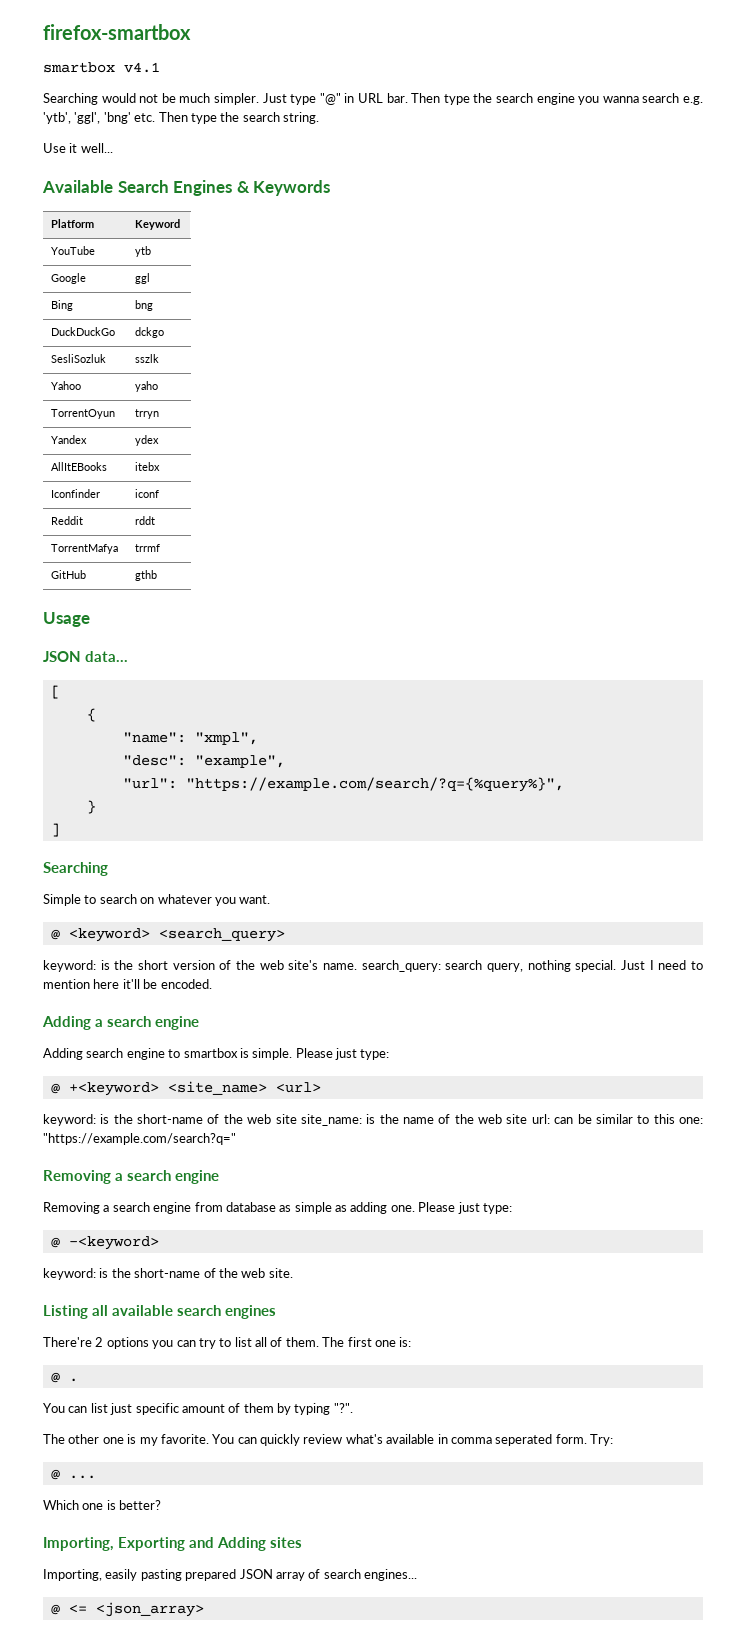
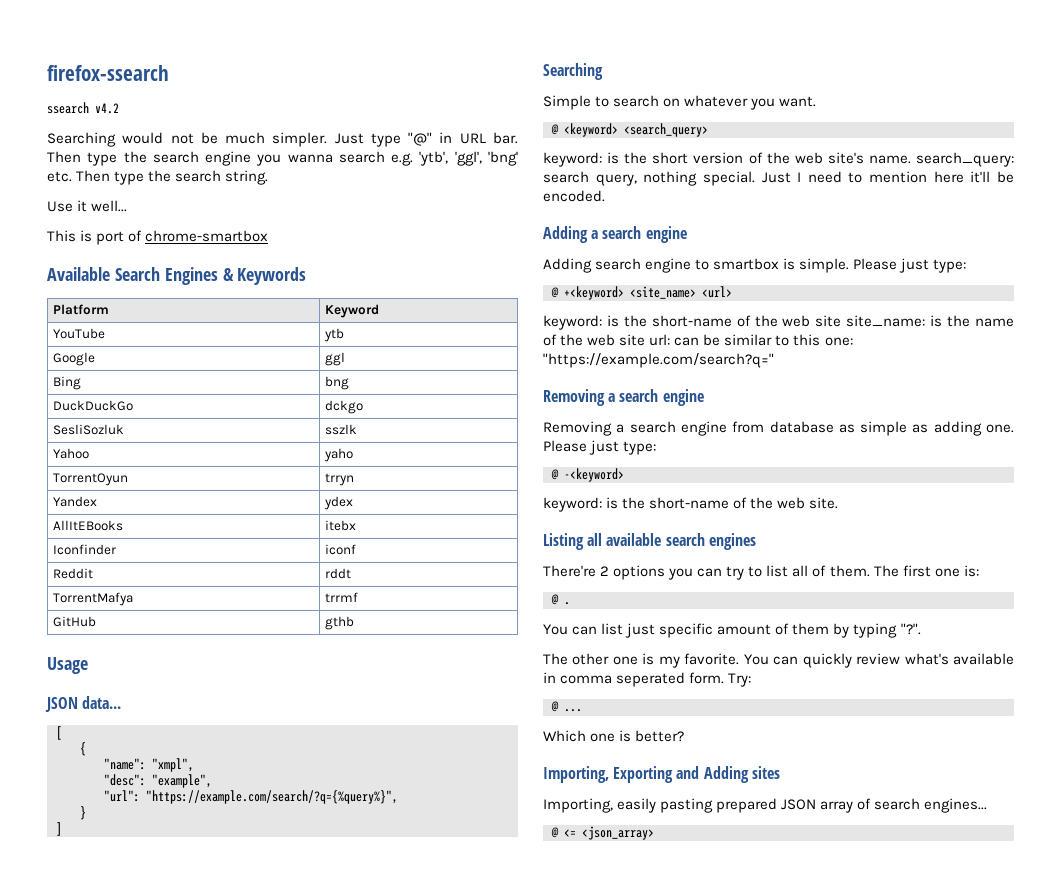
- firefox-smartbox
- smartbox v4.1
+ firefox-ssearch
+ ssearch v4.2
+ This is port of chrome-smartbox

